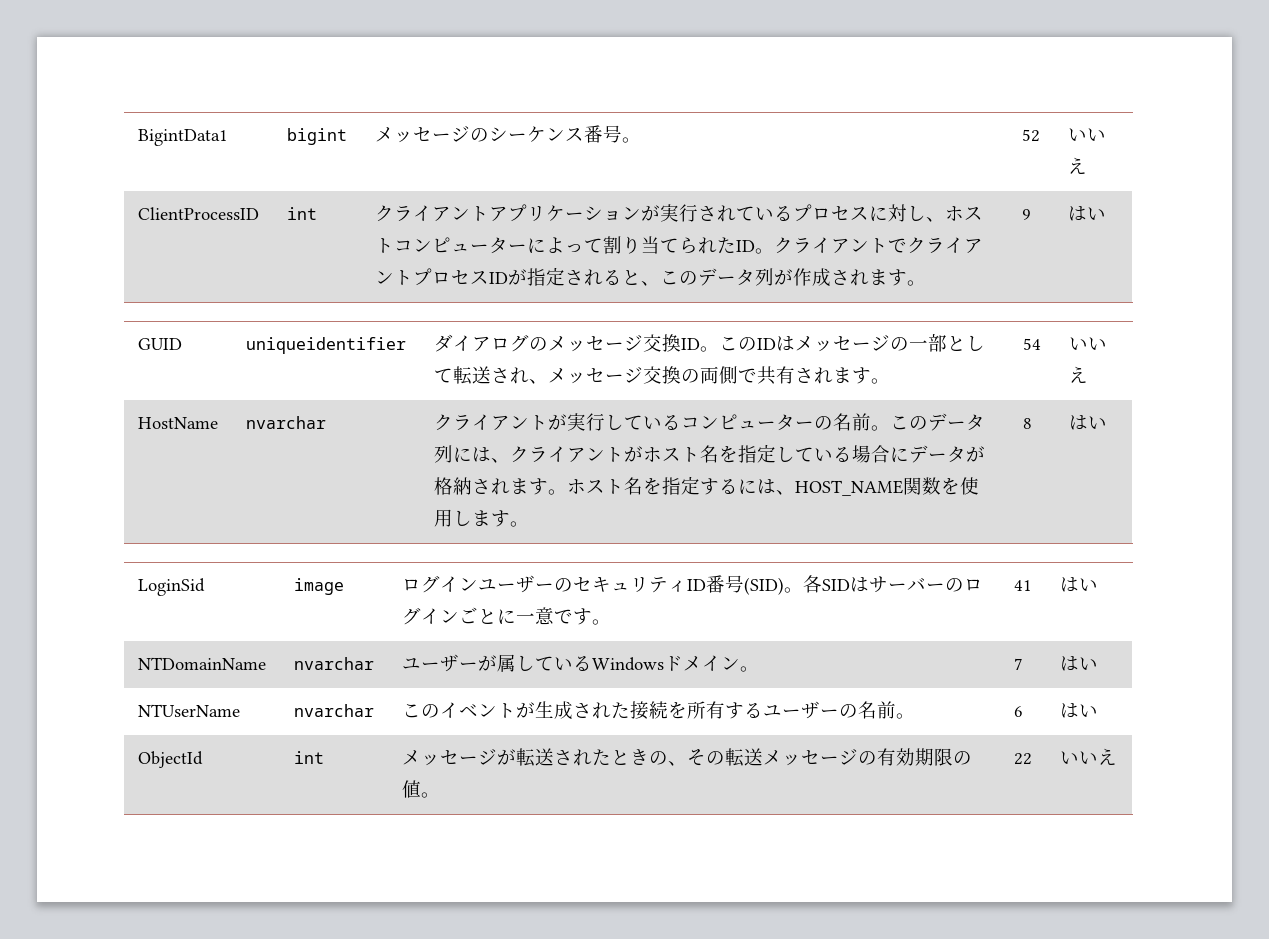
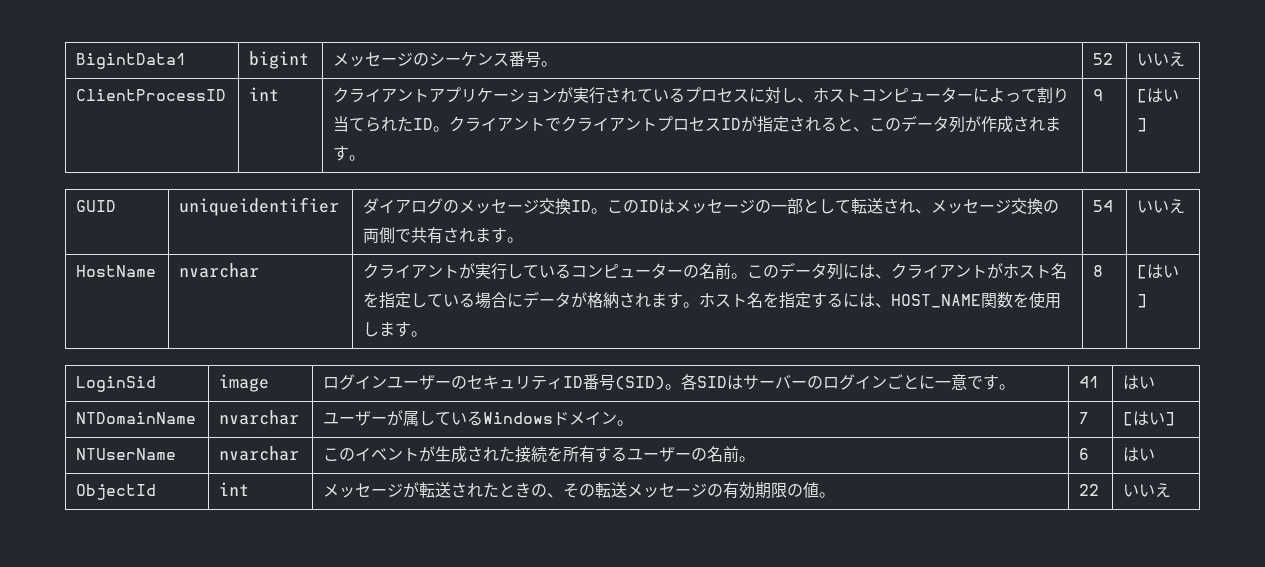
- 9 | はい
+ 9 | [はい]
- 8 | はい
+ 8 | [はい]
- NTDomainName | nvarchar | ユーザーが属しているWindowsドメイン。 | 7 | はい
+ NTDomainName | nvarchar | ユーザーが属しているWindowsドメイン。 | 7 | [はい]

